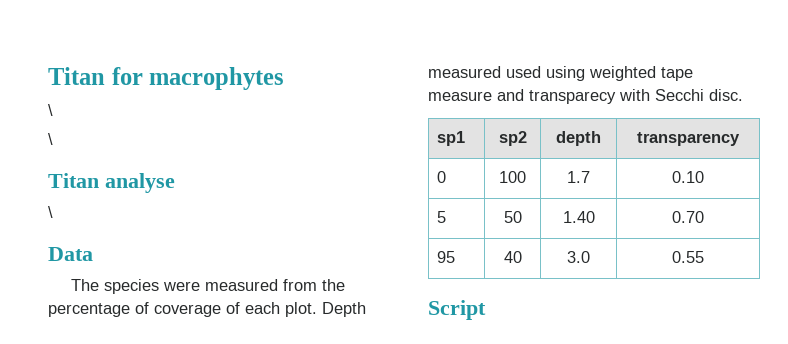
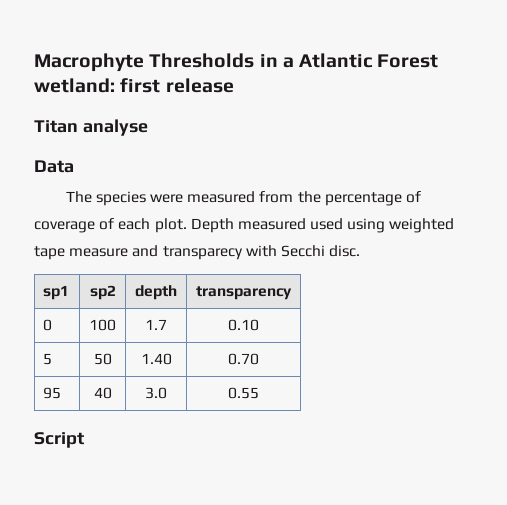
- Titan for macrophytes
- \
- \
+ Macrophyte Thresholds in a Atlantic Forest wetland: first release
  Titan analyse
- \

